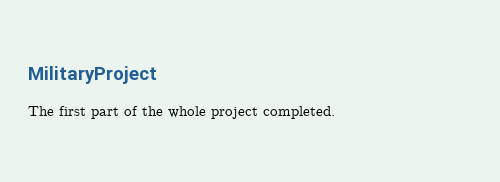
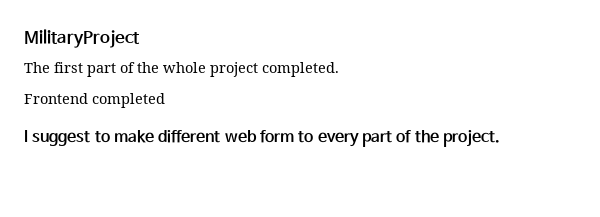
+ Frontend completed
+ I suggest to make different web form to every part of the project.

